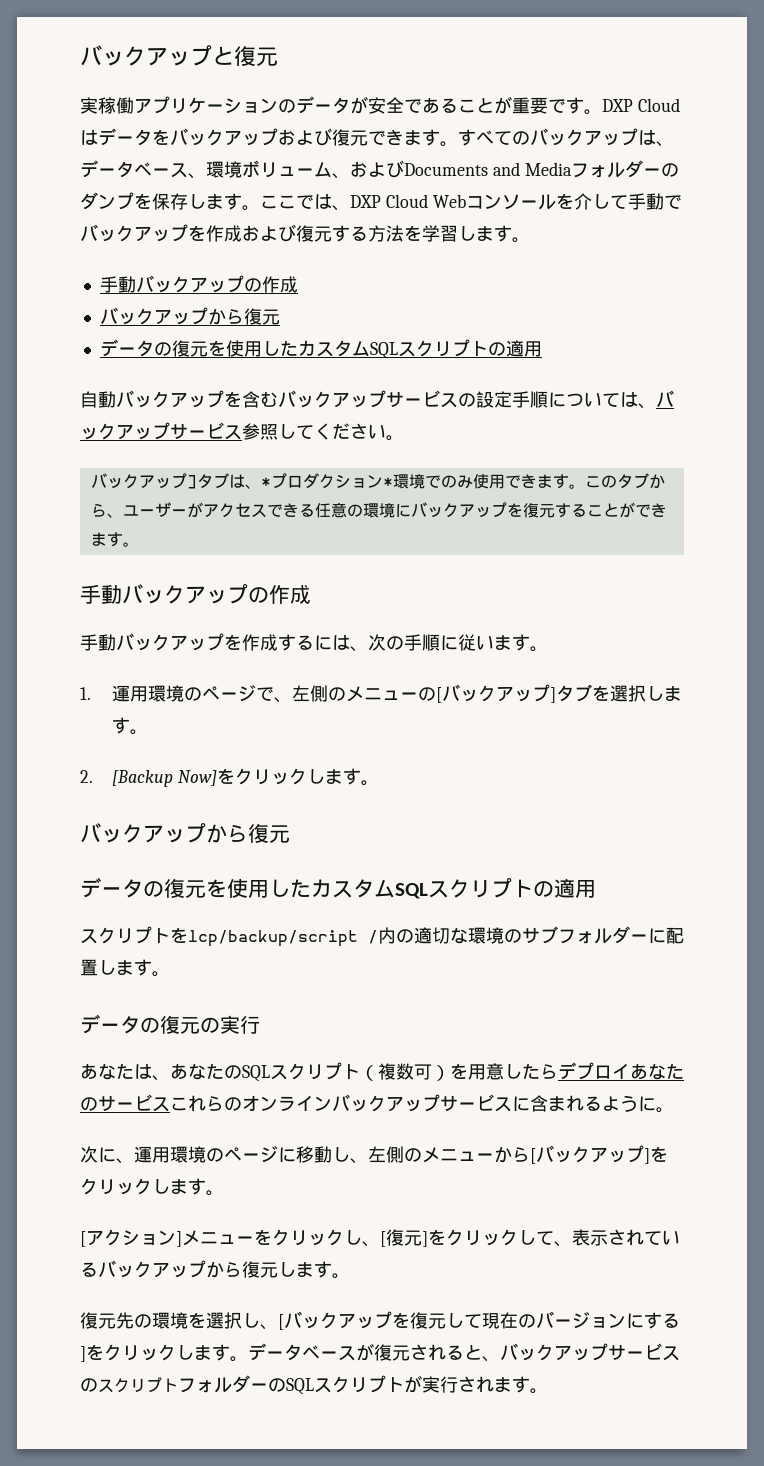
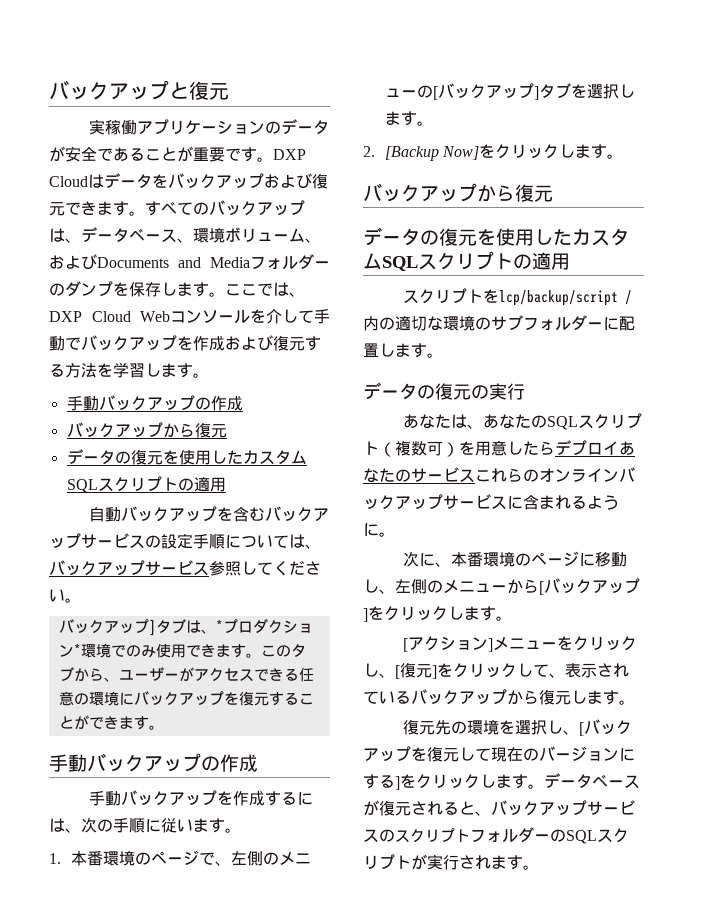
- 1.運用環境のページで、左側のメニューの[バックアップ]タブを選択します。
+ 1.本番環境のページで、左側のメニューの[バックアップ]タブを選択します。
- 次に、運用環境のページに移動し、左側のメニューから[バックアップ]をクリックします。
+ 次に、本番環境のページに移動し、左側のメニューから[バックアップ]をクリックします。

